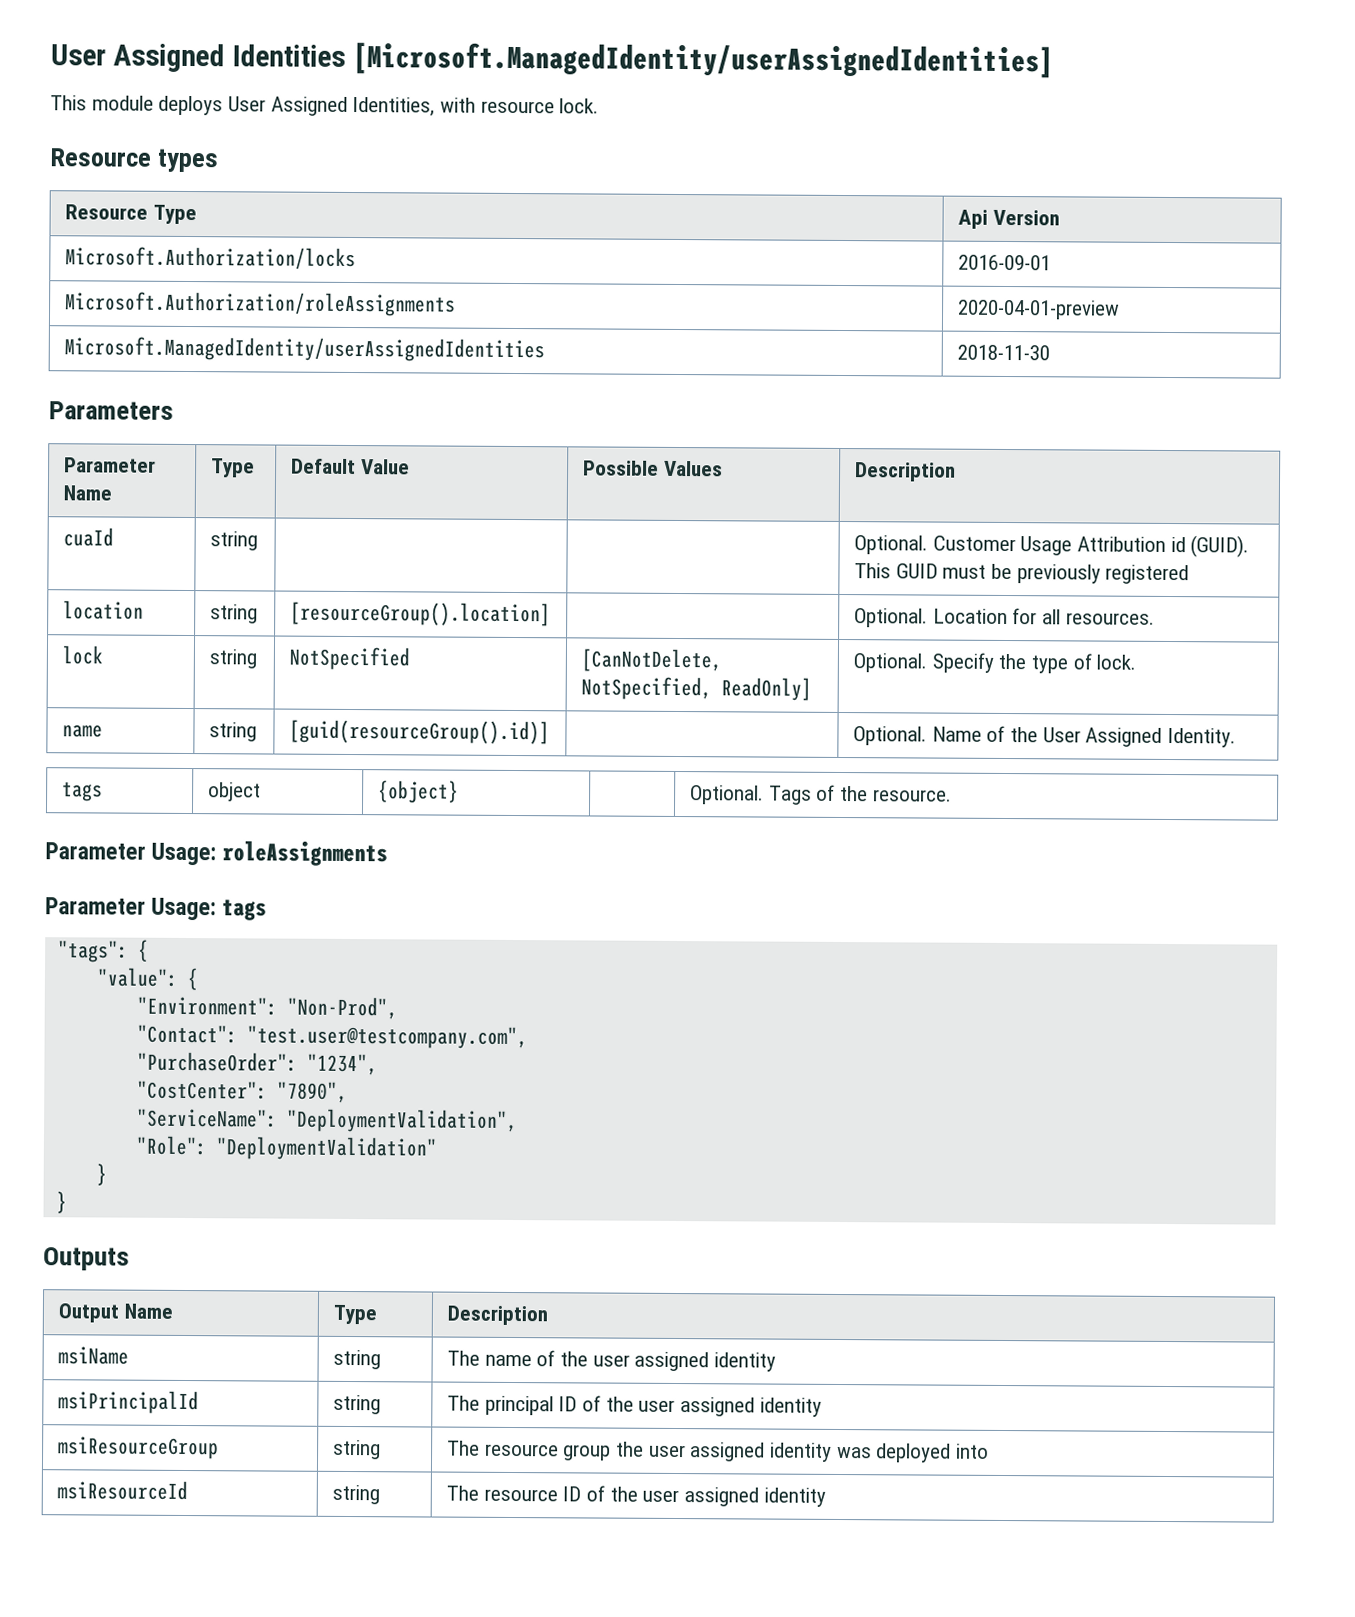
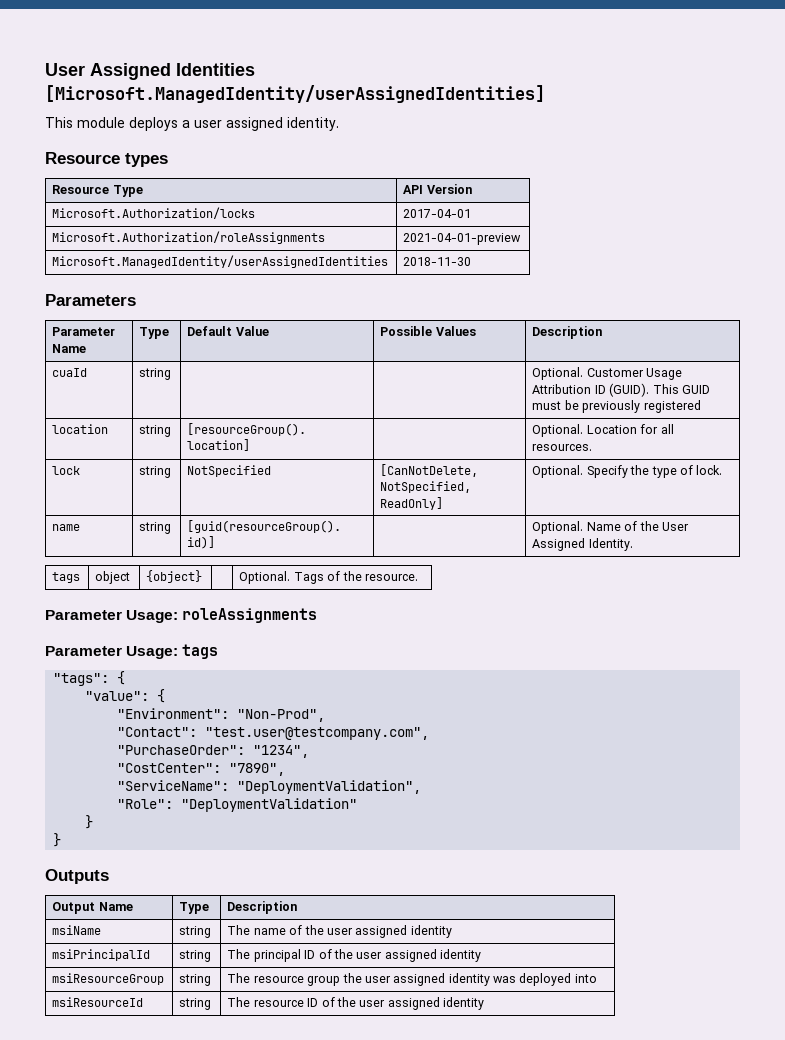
- This module deploys User Assigned Identities, with resource lock.
+ This module deploys a user assigned identity.
- Resource Type | Api Version
+ Resource Type | API Version
- Microsoft.Authorization/locks | 2016-09-01
+ Microsoft.Authorization/locks | 2017-04-01
- Microsoft.Authorization/roleAssignments | 2020-04-01-preview
+ Microsoft.Authorization/roleAssignments | 2021-04-01-preview
- cuaId | string | | | Optional. Customer Usage Attribution id (GUID). This GUID must be previously registered
+ cuaId | string | | | Optional. Customer Usage Attribution ID (GUID). This GUID must be previously registered

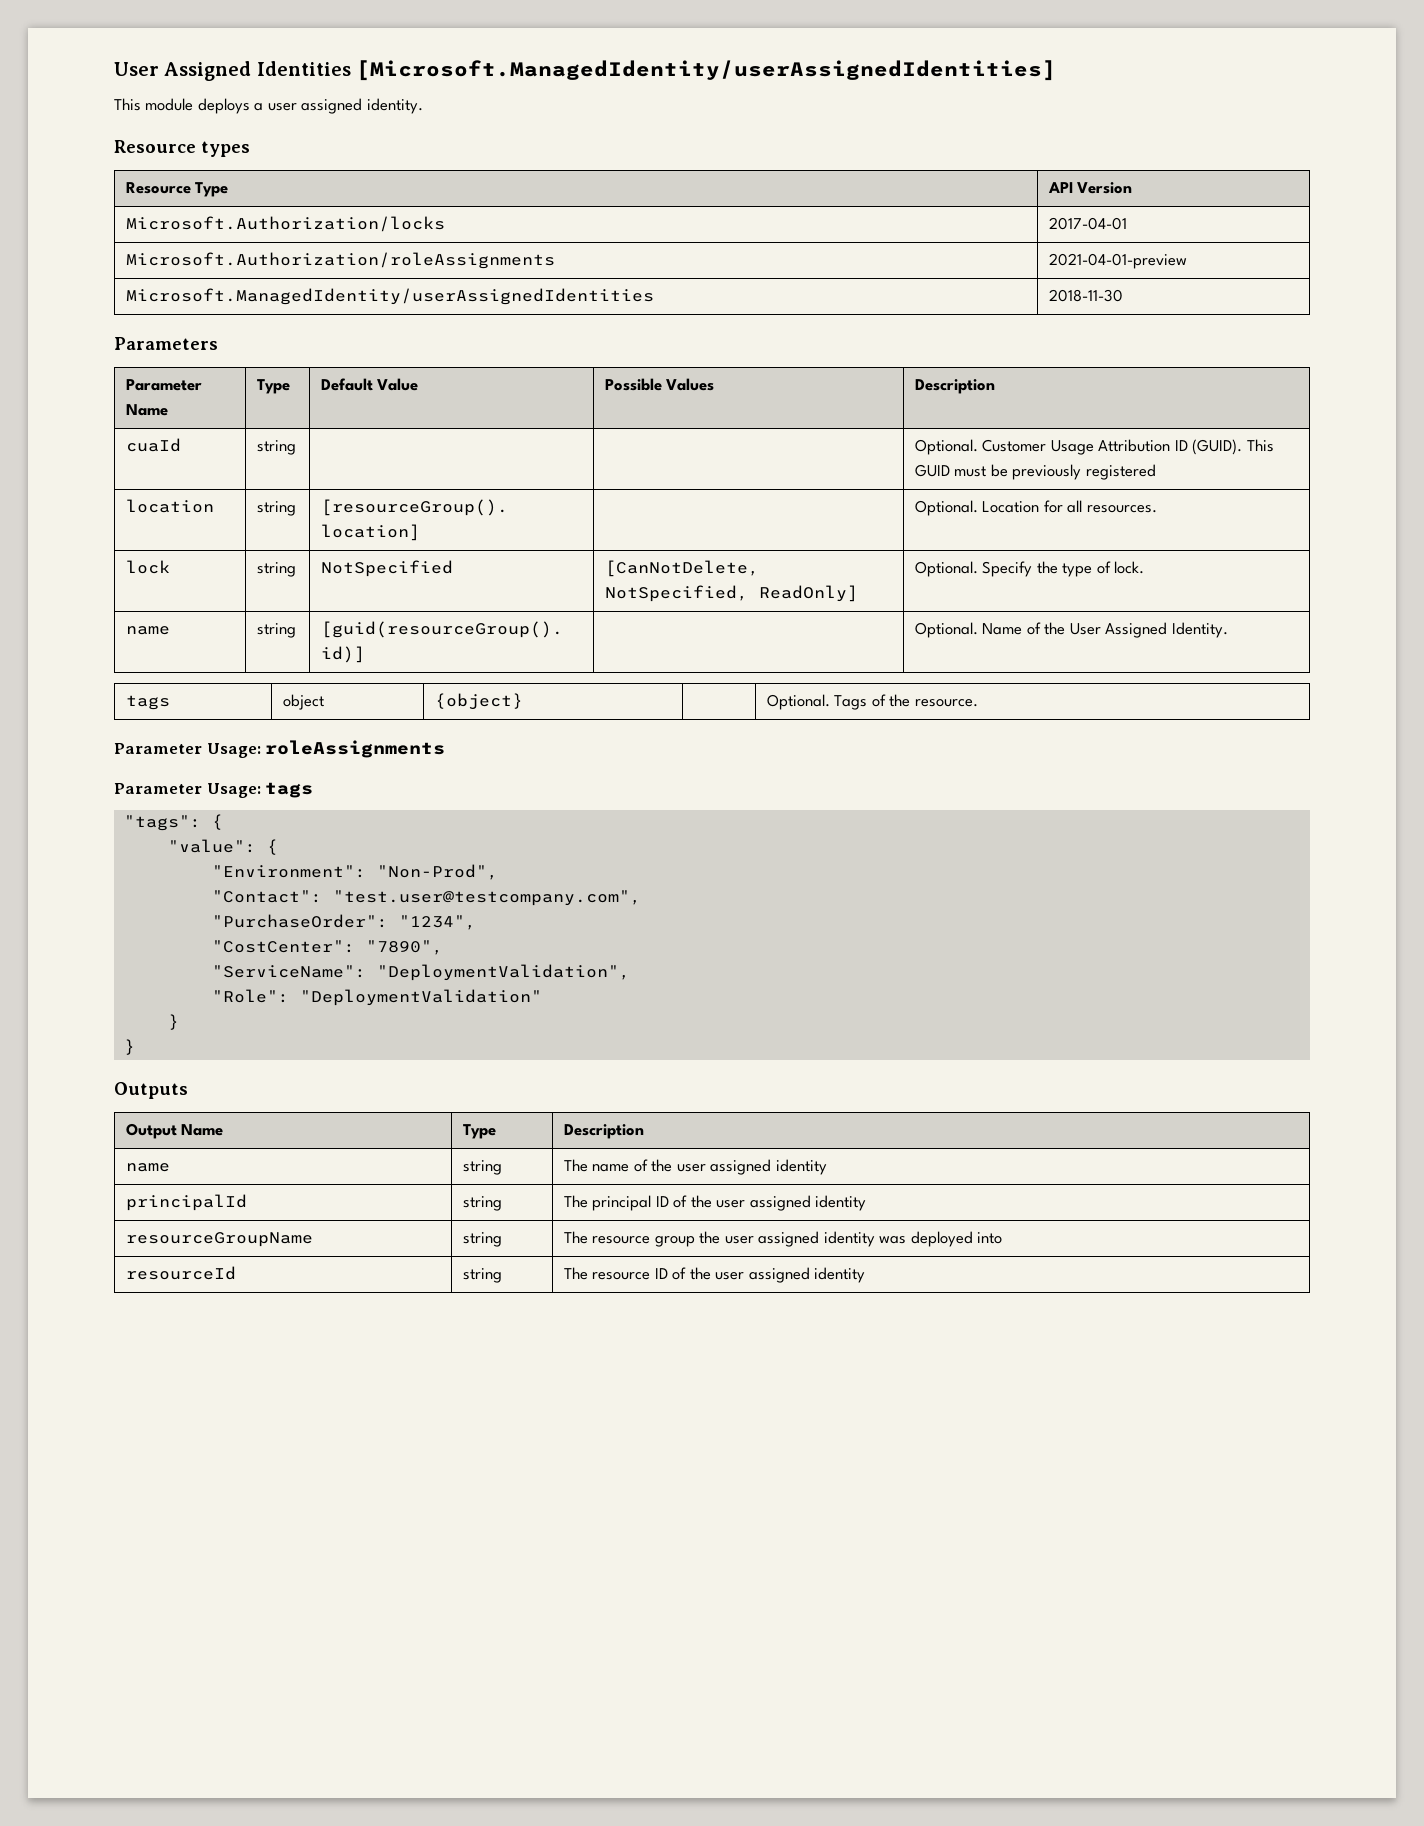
- msiName | string | The name of the user assigned identity
+ name | string | The name of the user assigned identity
- msiPrincipalId | string | The principal ID of the user assigned identity
+ principalId | string | The principal ID of the user assigned identity
- msiResourceGroup | string | The resource group the user assigned identity was deployed into
+ resourceGroupName | string | The resource group the user assigned identity was deployed into
- msiResourceId | string | The resource ID of the user assigned identity
+ resourceId | string | The resource ID of the user assigned identity

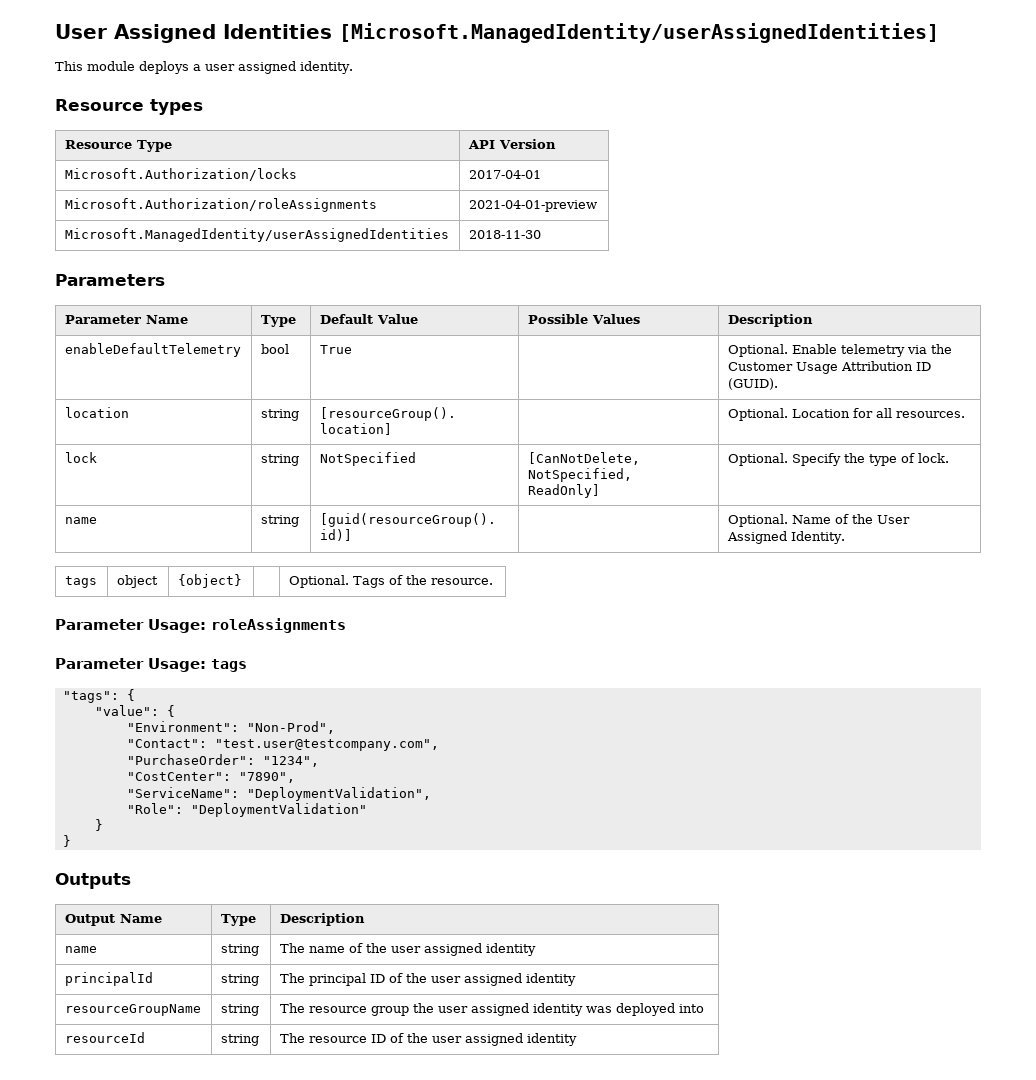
- cuaId | string | | | Optional. Customer Usage Attribution ID (GUID). This GUID must be previously registered
+ enableDefaultTelemetry | bool | True | | Optional. Enable telemetry via the Customer Usage Attribution ID (GUID).

